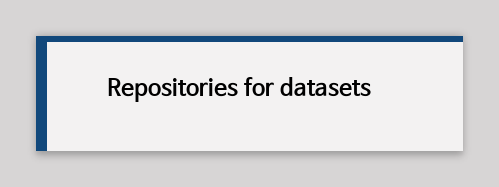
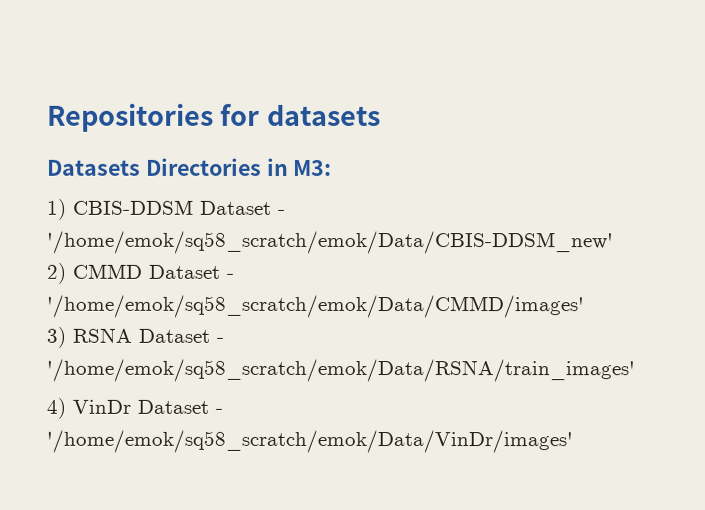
+ Datasets Directories in M3:
+ 1) CBIS-DDSM Dataset - '/home/emok/sq58_scratch/emok/Data/CBIS-DDSM_new'
+ 2) CMMD Dataset - '/home/emok/sq58_scratch/emok/Data/CMMD/images'
+ 3) RSNA Dataset - '/home/emok/sq58_scratch/emok/Data/RSNA/train_images'
+ 4) VinDr Dataset - '/home/emok/sq58_scratch/emok/Data/VinDr/images'

